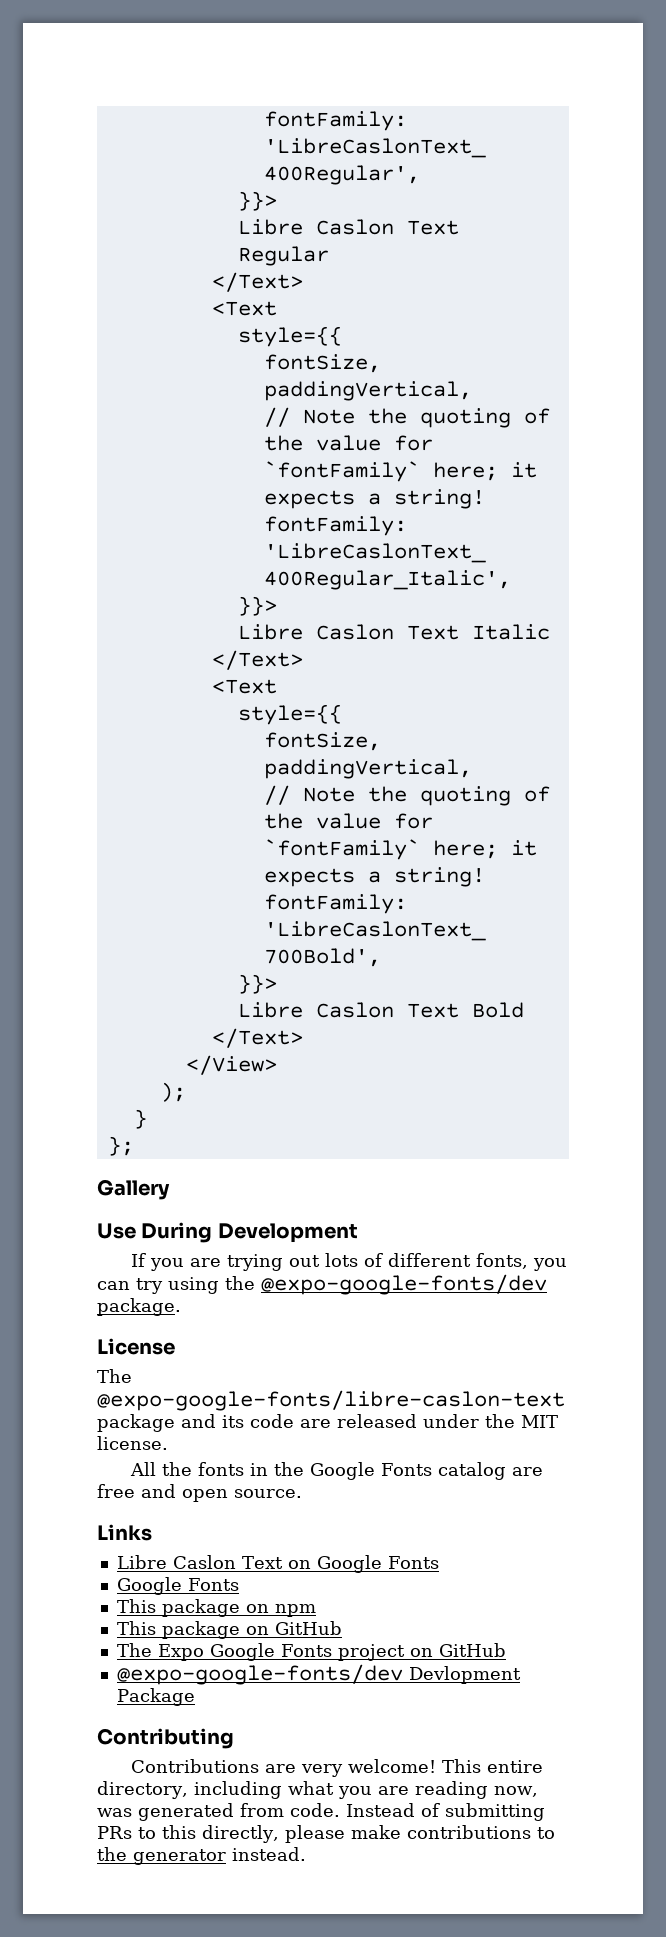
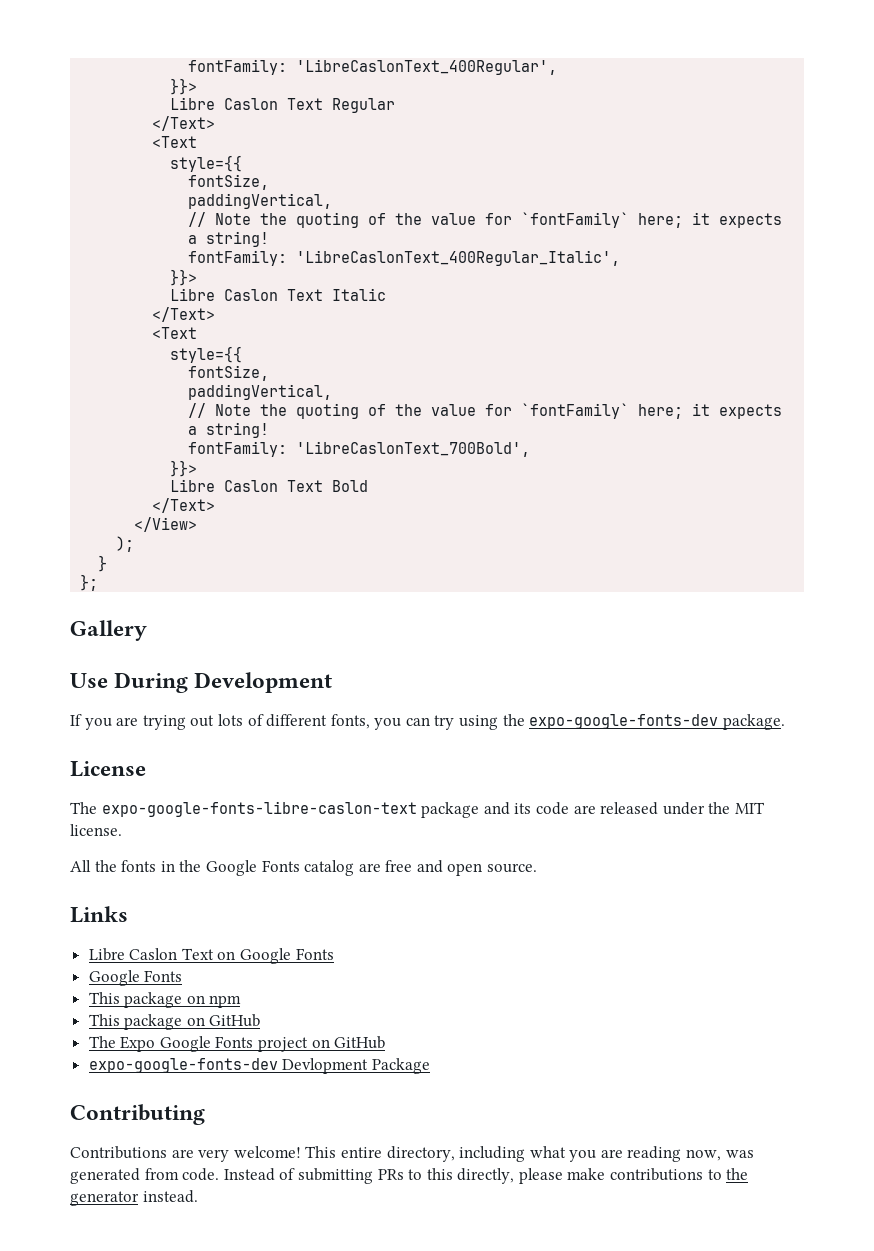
- If you are trying out lots of different fonts, you can try using the @expo-google-fonts/dev package.
+ If you are trying out lots of different fonts, you can try using the expo-google-fonts-dev package.
- The @expo-google-fonts/libre-caslon-text package and its code are released under the MIT license.
+ The expo-google-fonts-libre-caslon-text package and its code are released under the MIT license.
- @expo-google-fonts/dev Devlopment Package
+ expo-google-fonts-dev Devlopment Package

